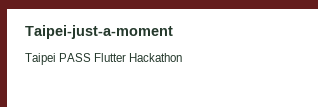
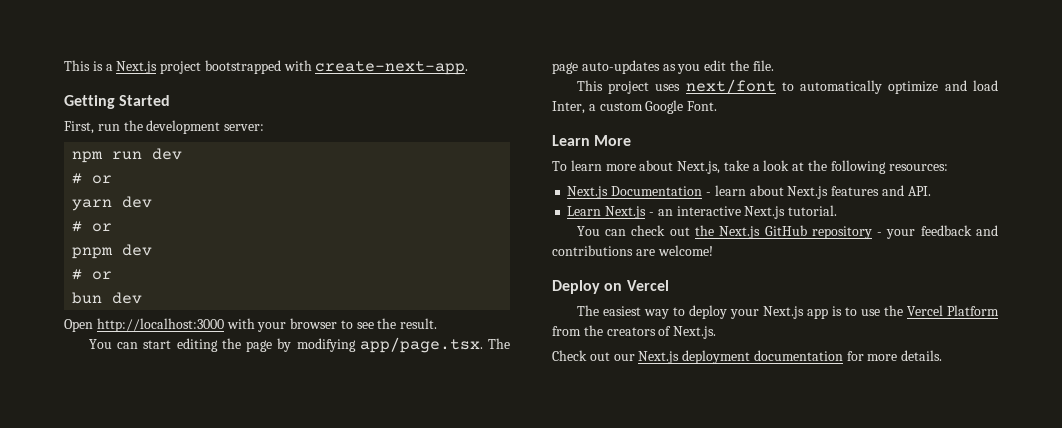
- Taipei-just-a-moment
- Taipei PASS Flutter Hackathon
+ This is a Next.js project bootstrapped with create-next-app.
+ Getting Started
+ First, run the development server:
+ npm run dev
+ # or
+ yarn dev
+ # or
+ pnpm dev
+ # or
+ bun dev
+ Open http://localhost:3000 with your browser to see the result.
+ You can start editing the page by modifying app/page.tsx. The page auto-updates as you edit the file.
+ This project uses next/font to automatically optimize and load Inter, a custom Google Font.
+ Learn More
+ To learn more about Next.js, take a look at the following resources:
+ Next.js Documentation - learn about Next.js features and API.
+ Learn Next.js - an interactive Next.js tutorial.
+ You can check out the Next.js GitHub repository - your feedback and contributions are welcome!
+ Deploy on Vercel
+ The easiest way to deploy your Next.js app is to use the Vercel Platform from the creators of Next.js.
+ Check out our Next.js deployment documentation for more details.

